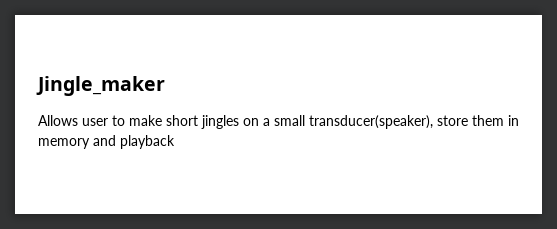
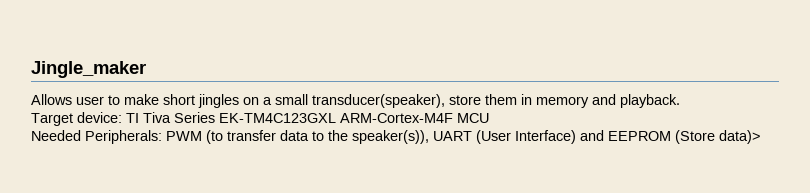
- Allows user to make short jingles on a small transducer(speaker), store them in memory and playback
+ Allows user to make short jingles on a small transducer(speaker), store them in memory and playback.
+ Target device: TI Tiva Series EK-TM4C123GXL ARM-Cortex-M4F MCU
+ Needed Peripherals: PWM (to transfer data to the speaker(s)), UART (User Interface) and EEPROM (Store data)>

